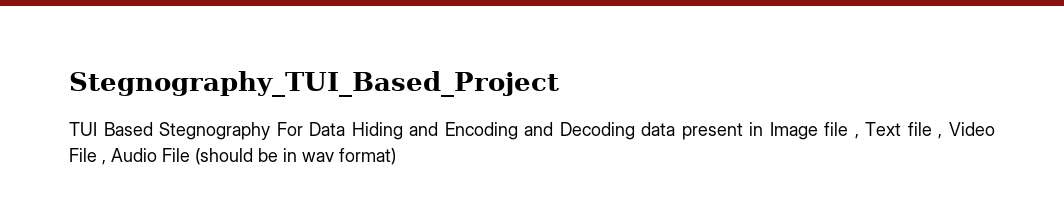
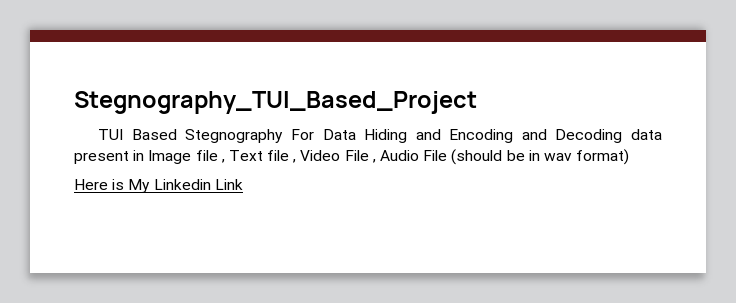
+ Here is My Linkedin Link

